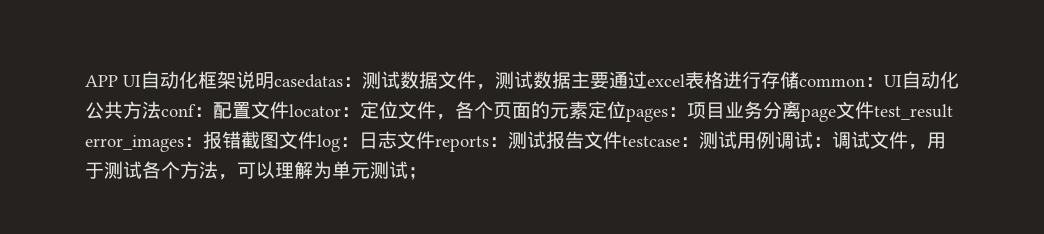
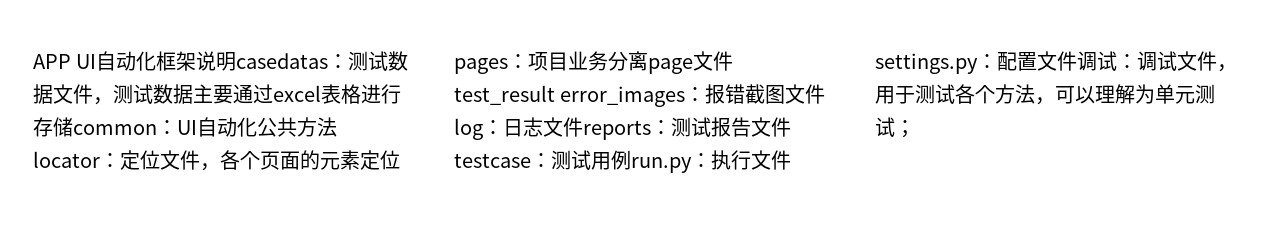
- UI自动化公共方法conf：配置文件locator：
+ UI自动化公共方法locator：
- 测试用例调试：
+ 测试用例run.py：执行文件settings.py：配置文件调试：

